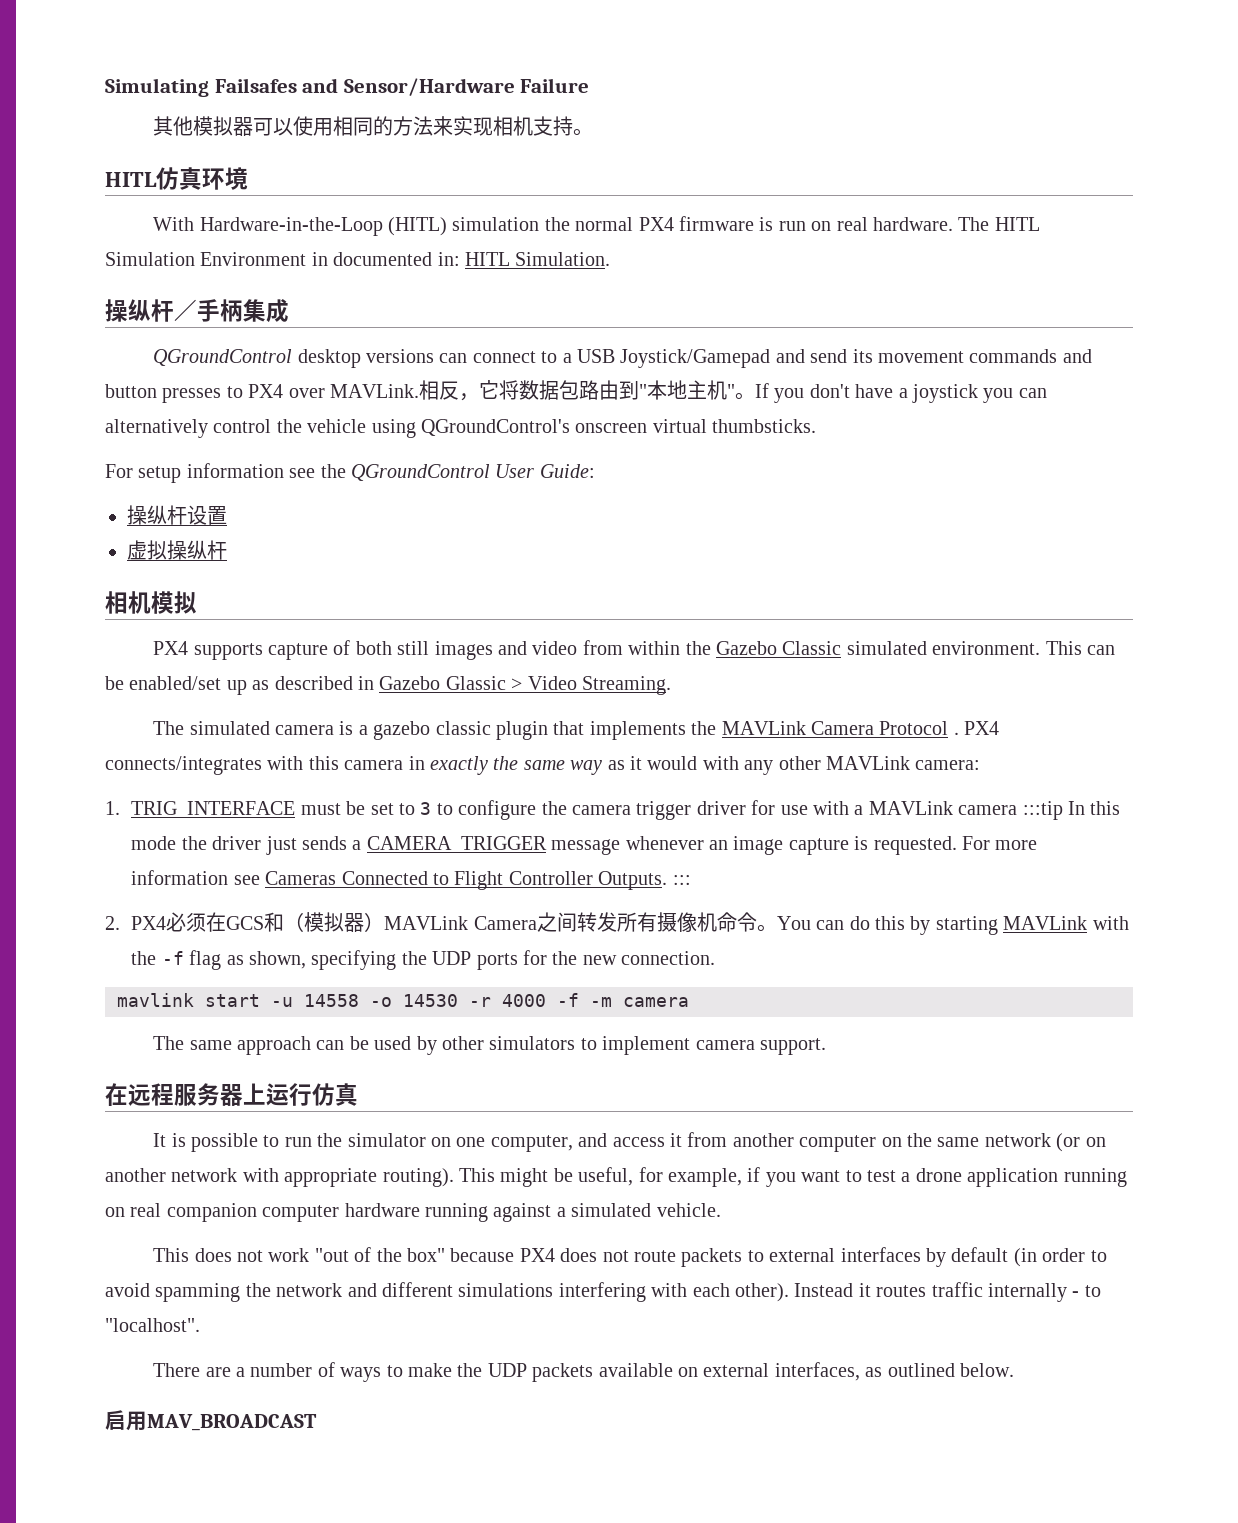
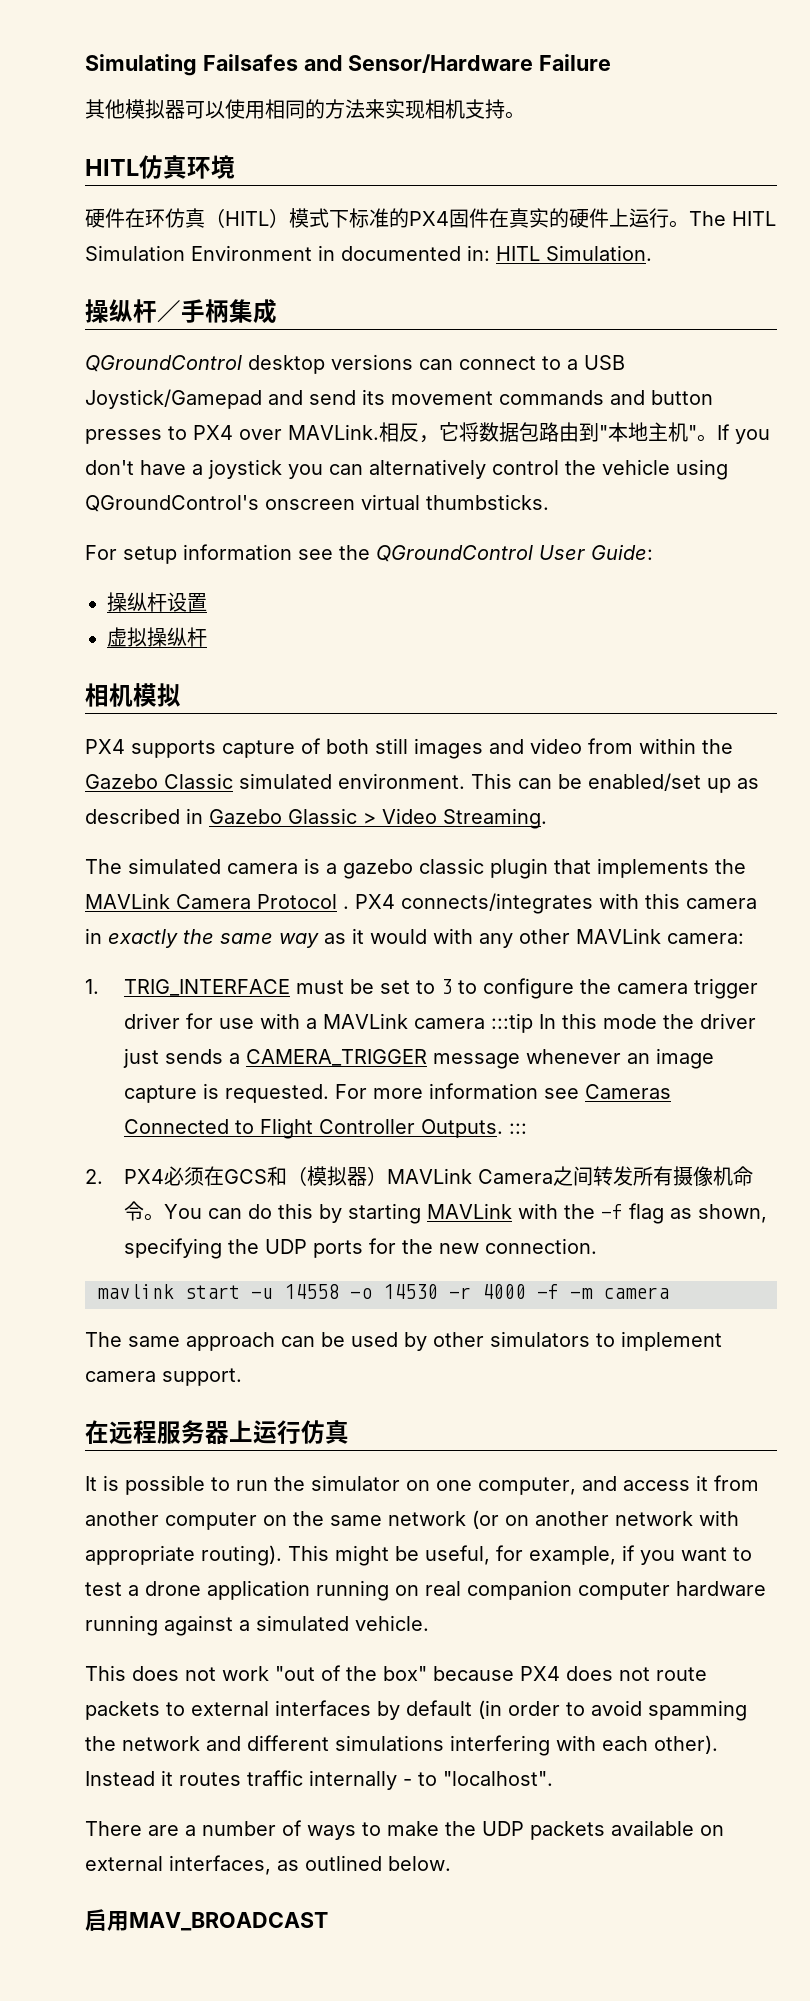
- With Hardware-in-the-Loop (HITL) simulation the normal PX4 firmware is run on real hardware.
+ 硬件在环仿真（HITL）模式下标准的PX4固件在真实的硬件上运行。

